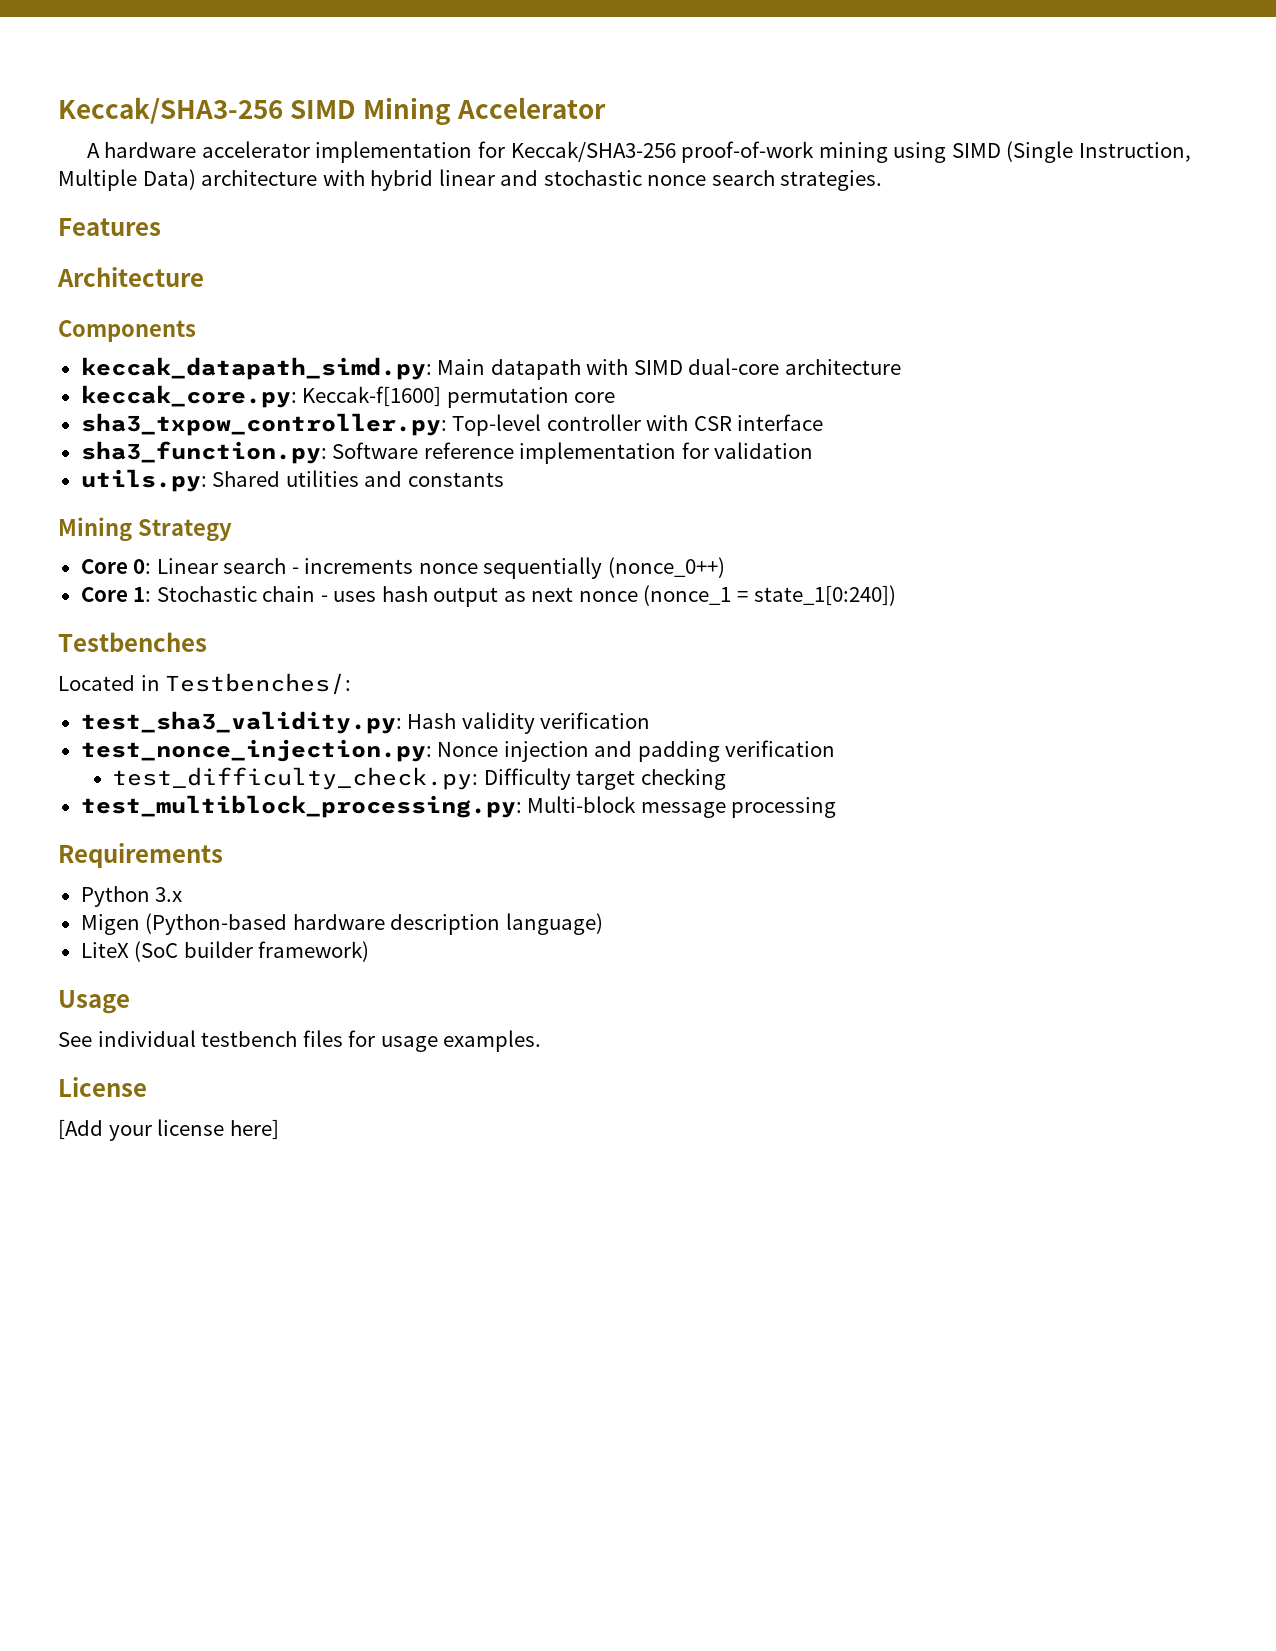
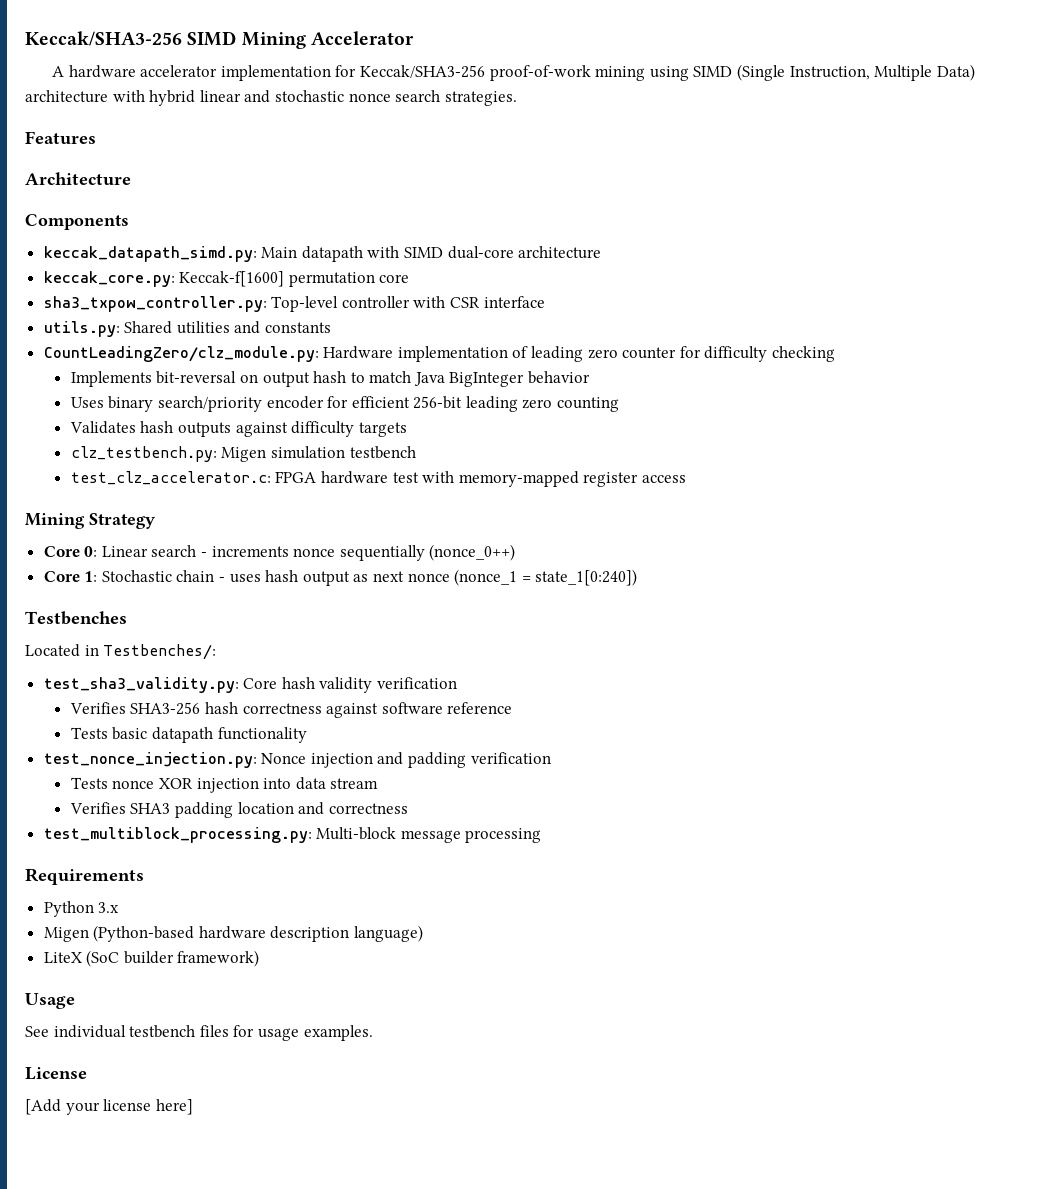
- sha3_function.py: Software reference implementation for validation
+ CountLeadingZero/clz_module.py: Hardware implementation of leading zero counter for difficulty checking
+ Implements bit-reversal on output hash to match Java BigInteger behavior
+ Uses binary search/priority encoder for efficient 256-bit leading zero counting
+ Validates hash outputs against difficulty targets
+ clz_testbench.py: Migen simulation testbench
+ test_clz_accelerator.c: FPGA hardware test with memory-mapped register access
- test_sha3_validity.py: Hash validity verification
+ test_sha3_validity.py: Core hash validity verification
+ Verifies SHA3-256 hash correctness against software reference
+ Tests basic datapath functionality
- test_difficulty_check.py: Difficulty target checking
+ Tests nonce XOR injection into data stream
+ Verifies SHA3 padding location and correctness

